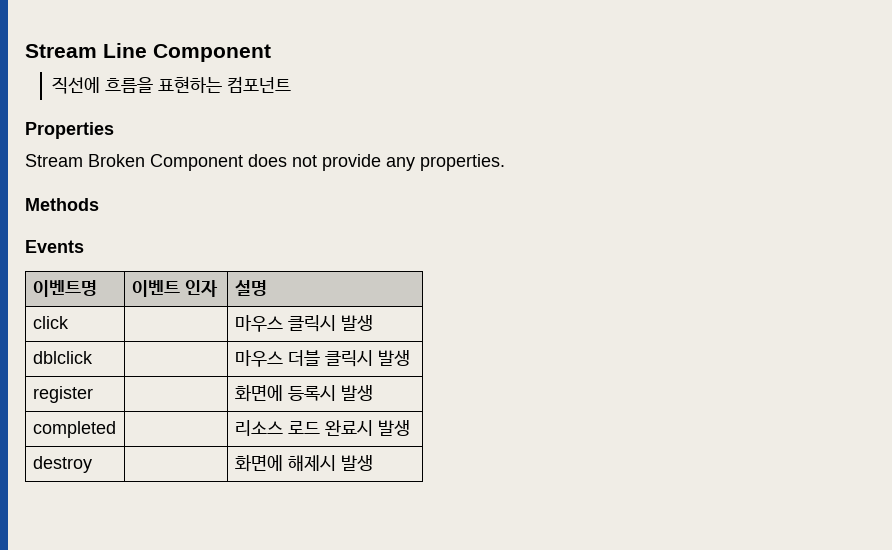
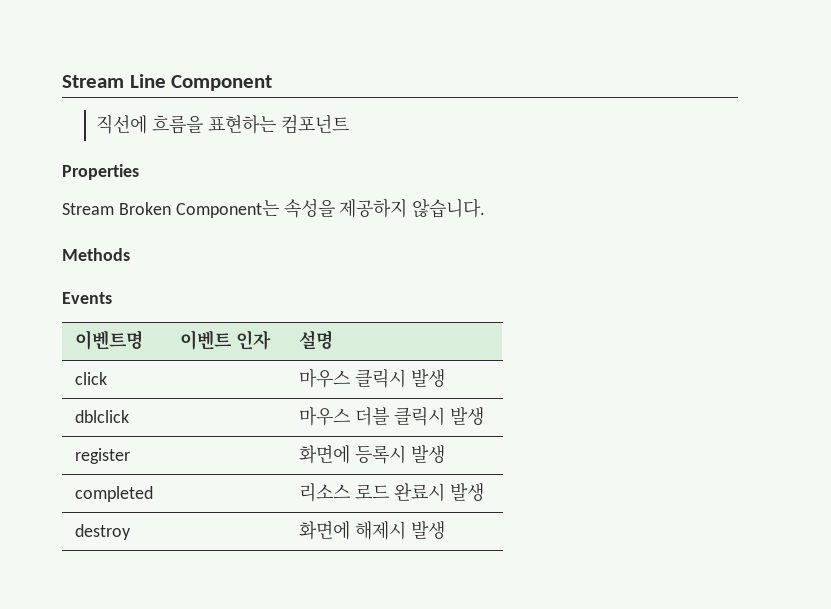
- Stream Broken Component does not provide any properties.
+ Stream Broken Component는 속성을 제공하지 않습니다.

